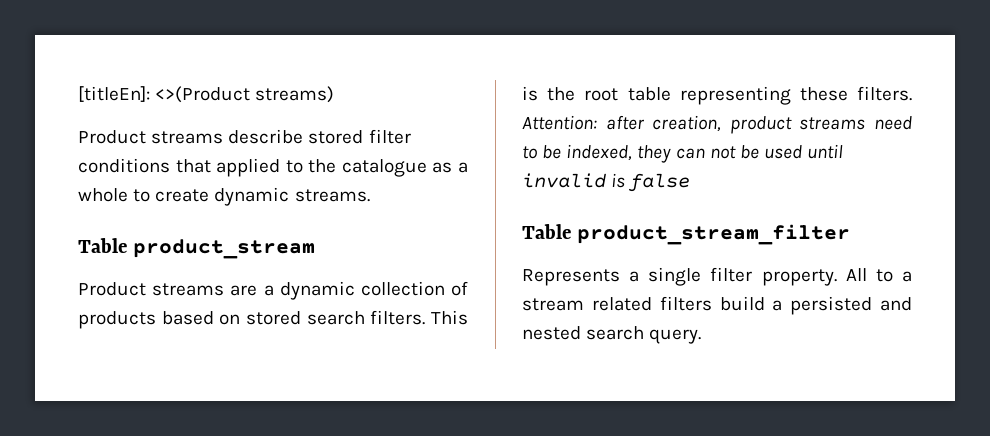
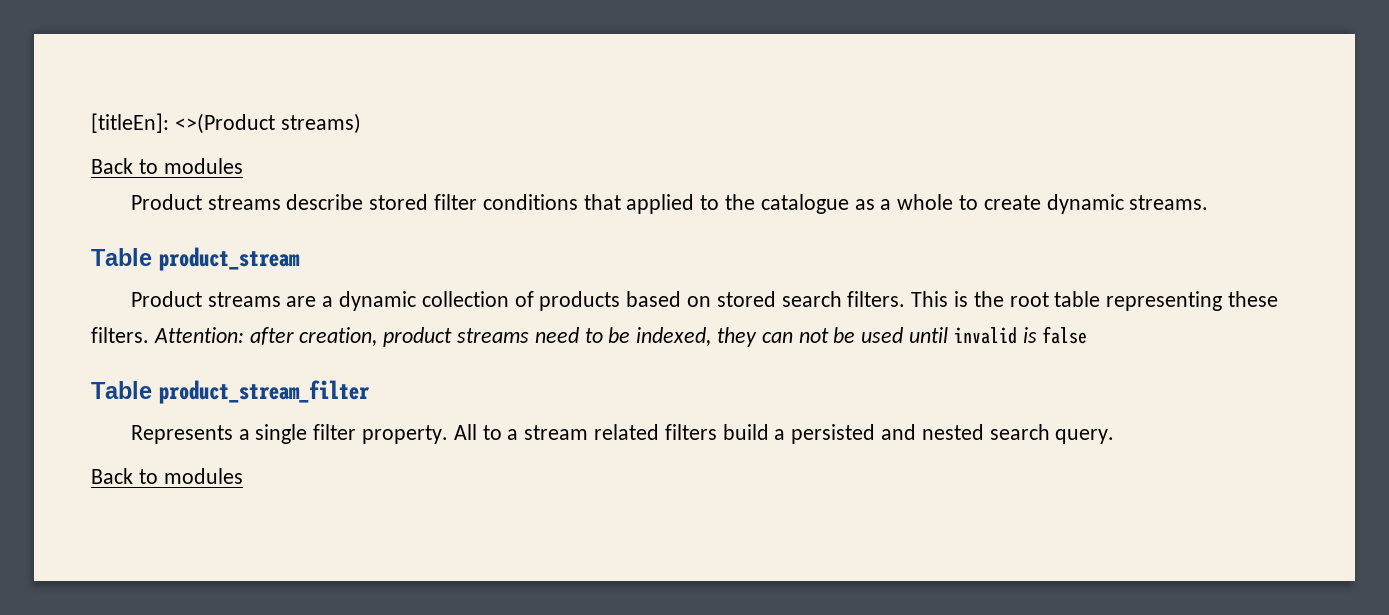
  [titleEn]: <>(Product streams)
+ Back to modules
  All to a stream related filters build a persisted and nested search query.
+ Back to modules

